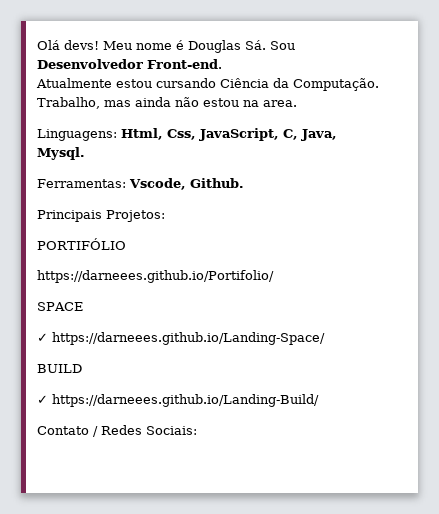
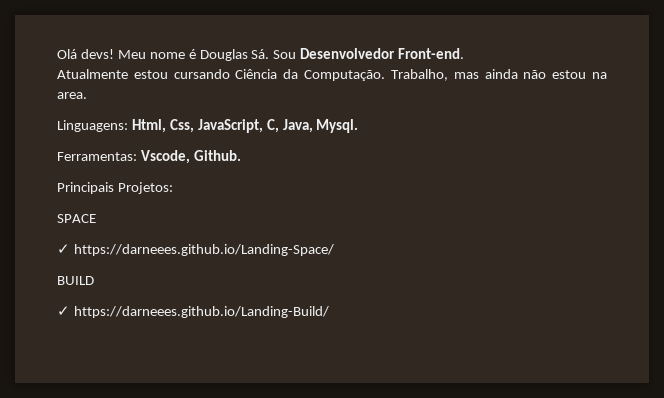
- PORTIFÓLIO
- https://darneees.github.io/Portifolio/
- Contato / Redes Sociais:

